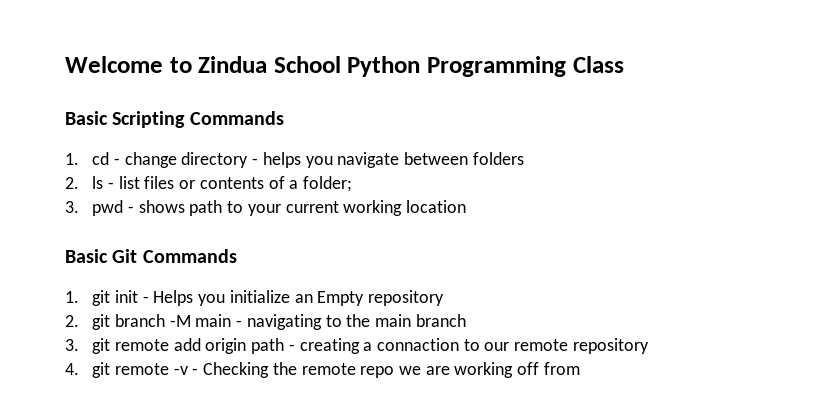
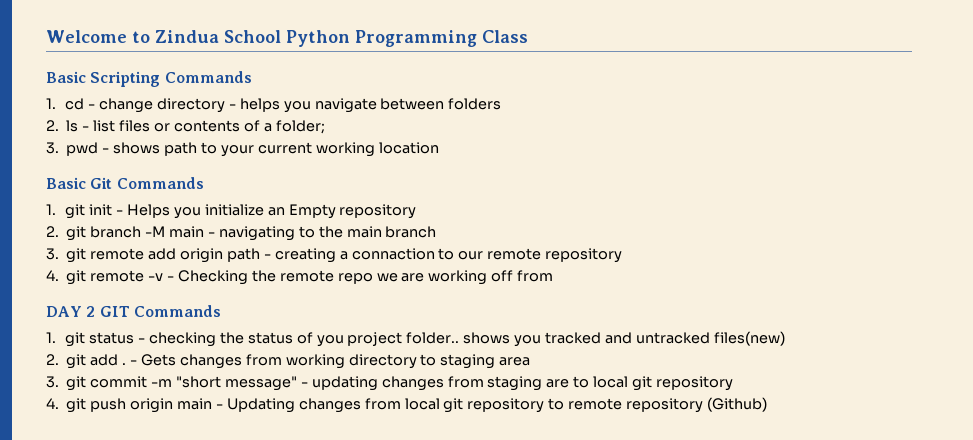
+ DAY 2 GIT Commands
+ 1. git status - checking the status of you project folder.. shows you tracked and untracked files(new)
+ 2. git add . - Gets changes from working directory to staging area
+ 3. git commit -m "short message" - updating changes from staging are to local git repository
+ 4. git push origin main - Updating changes from local git repository to remote repository (Github)

